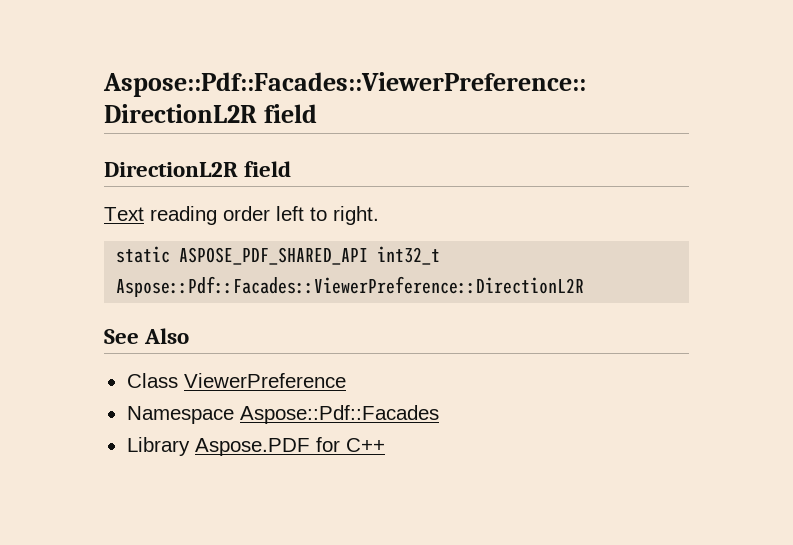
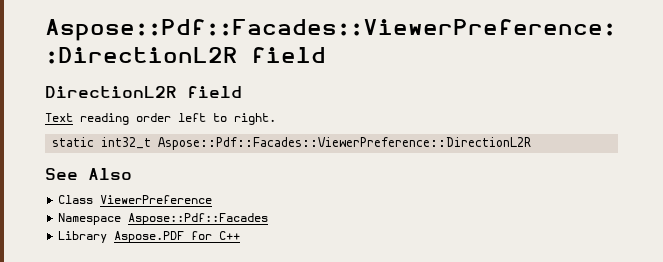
- static ASPOSE_PDF_SHARED_API int32_t Aspose::Pdf::Facades::ViewerPreference::DirectionL2R
+ static int32_t Aspose::Pdf::Facades::ViewerPreference::DirectionL2R

